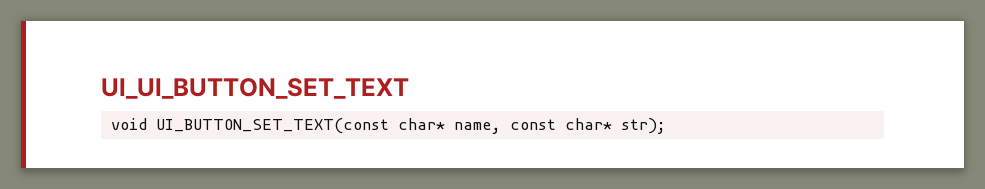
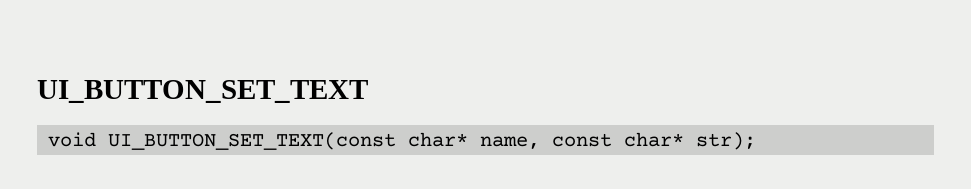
- UI_UI_BUTTON_SET_TEXT
+ UI_BUTTON_SET_TEXT

